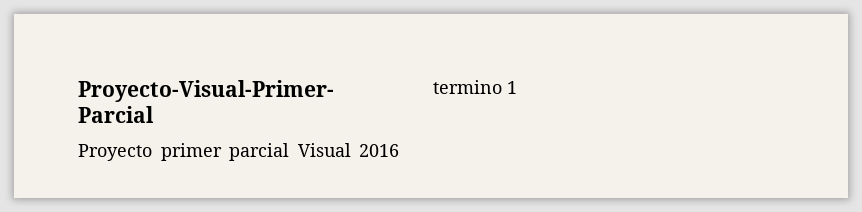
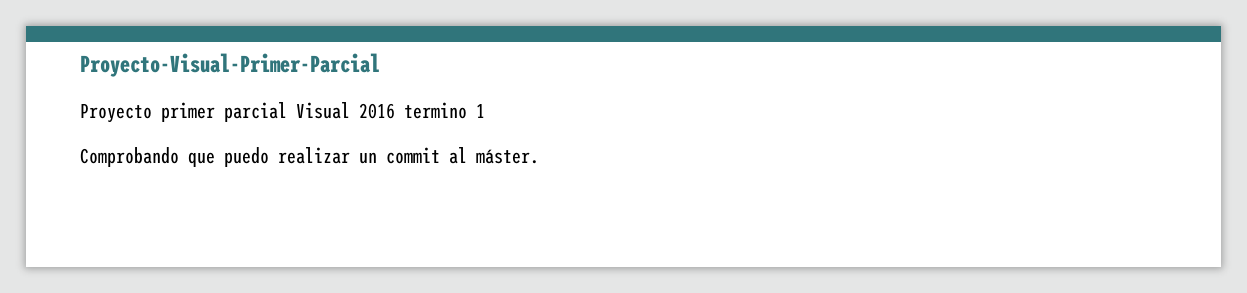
+ Comprobando que puedo realizar un commit al máster.

